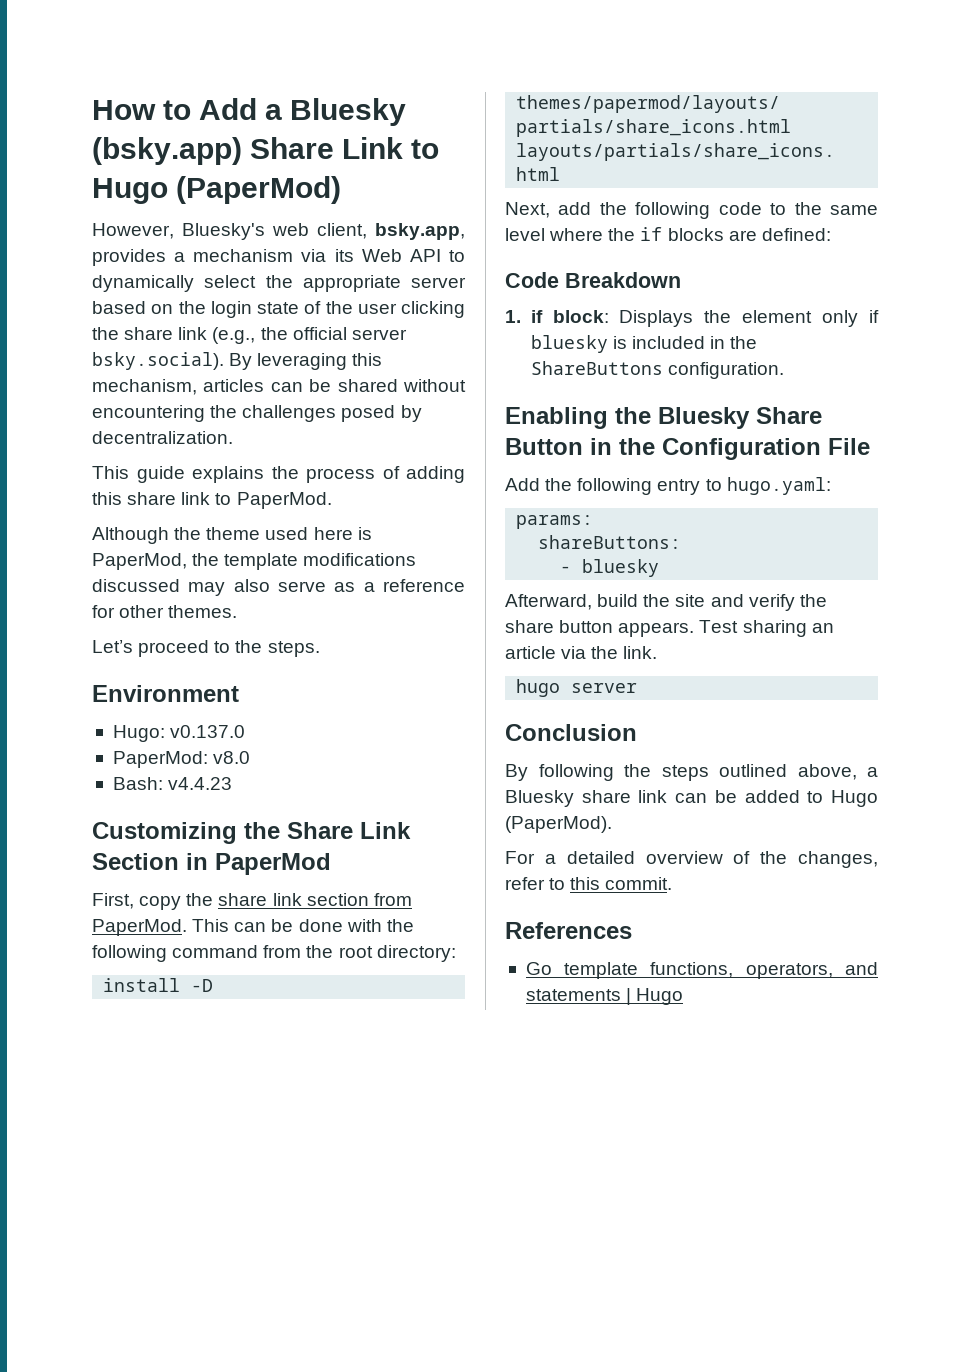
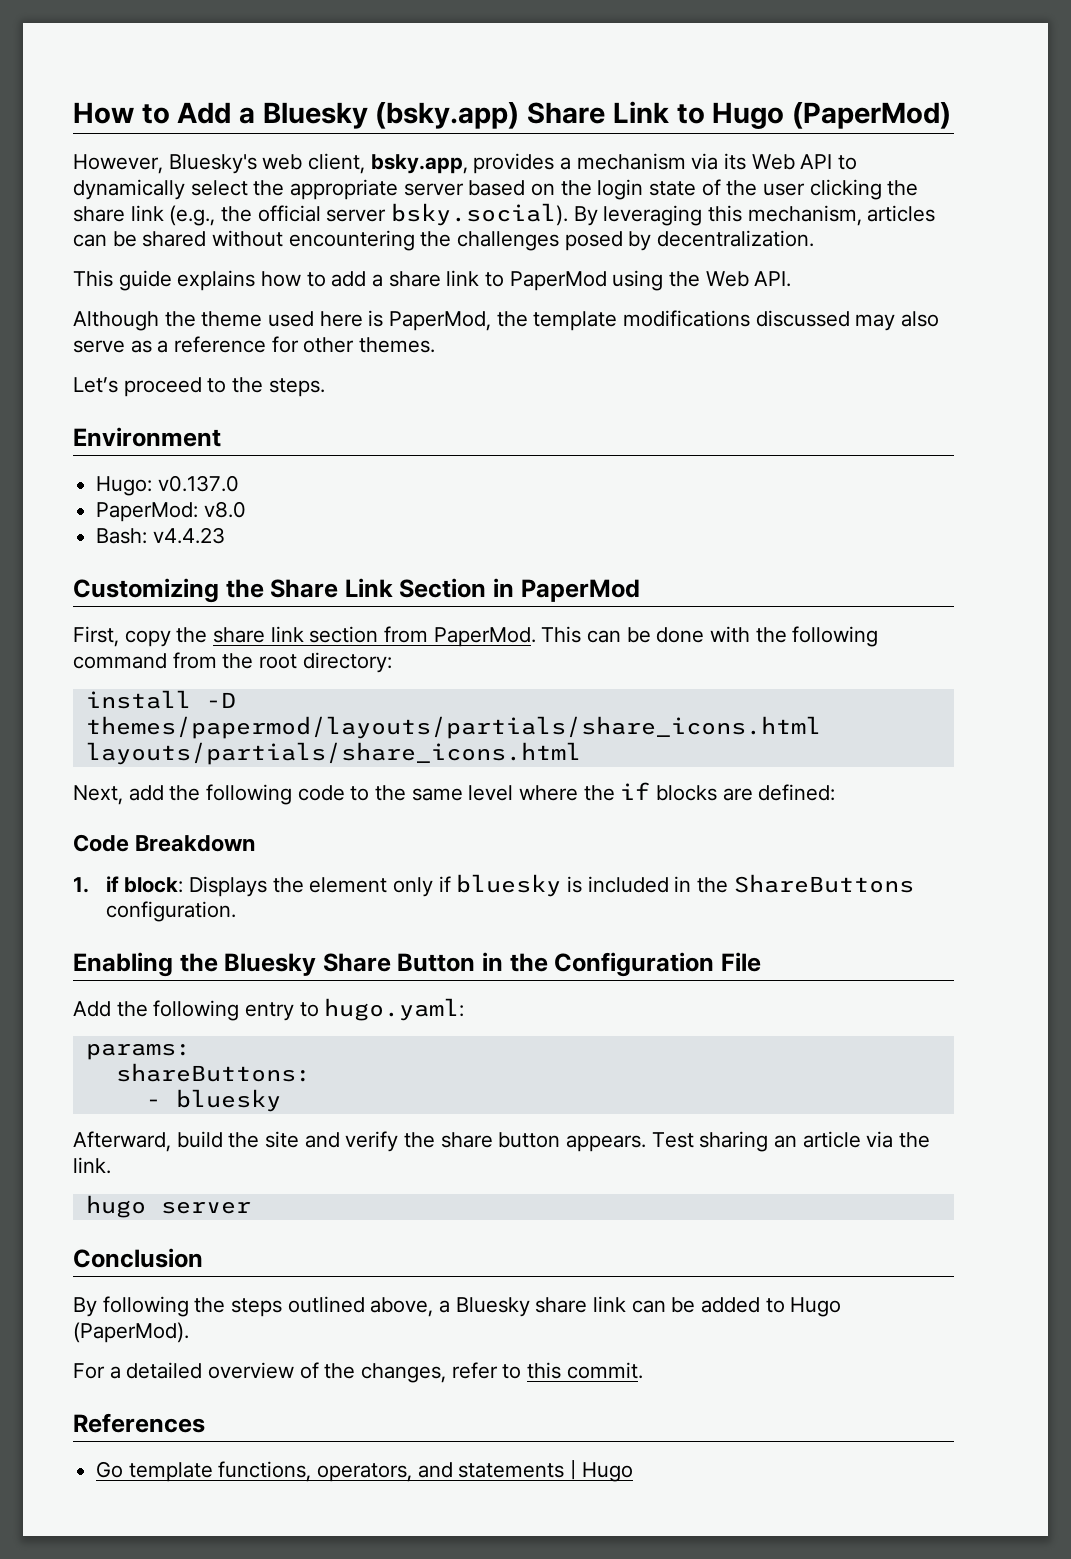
- This guide explains the process of adding this share link to PaperMod.
+ This guide explains how to add a share link to PaperMod using the Web API.

